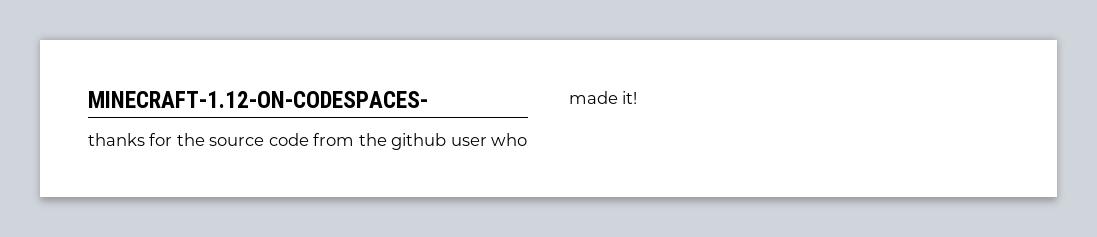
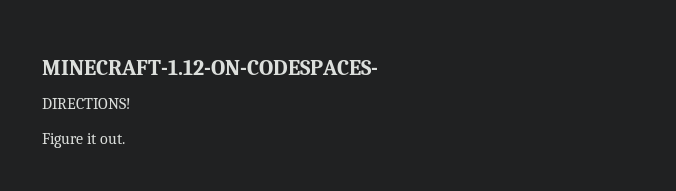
- thanks for the source code from the github user who made it!
+ DIRECTIONS!
+ Figure it out.

